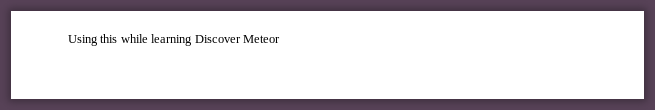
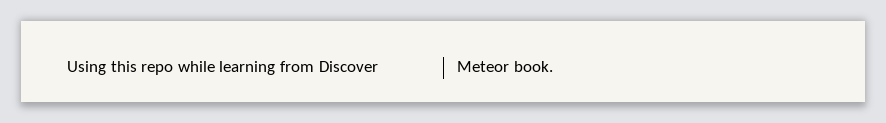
- Using this while learning Discover Meteor
+ Using this repo while learning from Discover Meteor book.

